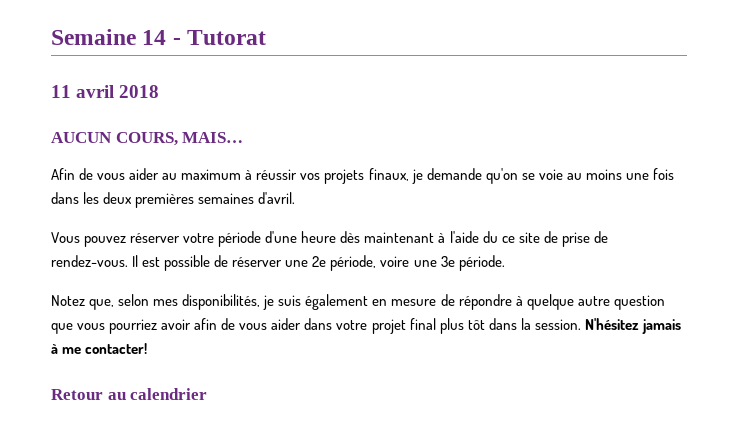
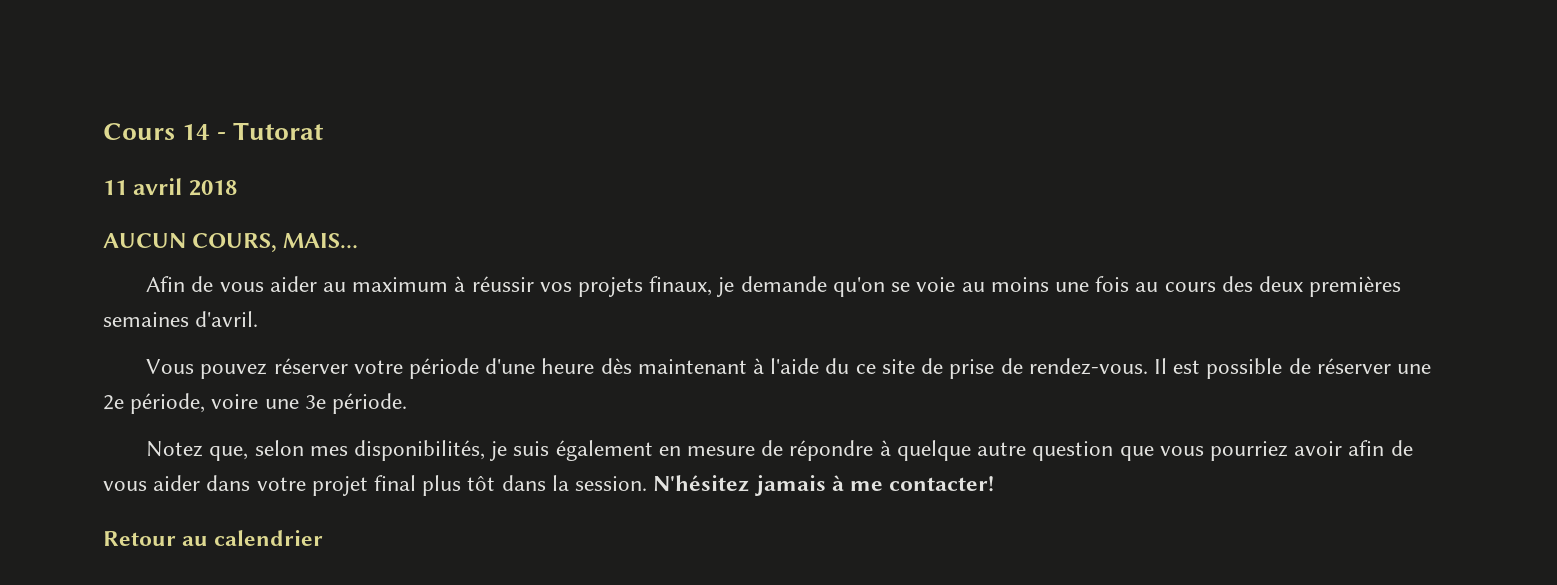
- Semaine 14 - Tutorat
+ Cours 14 - Tutorat
- Afin de vous aider au maximum à réussir vos projets finaux, je demande qu'on se voie au moins une fois dans les deux premières semaines d'avril.
+ Afin de vous aider au maximum à réussir vos projets finaux, je demande qu'on se voie au moins une fois au cours des deux premières semaines d'avril.

